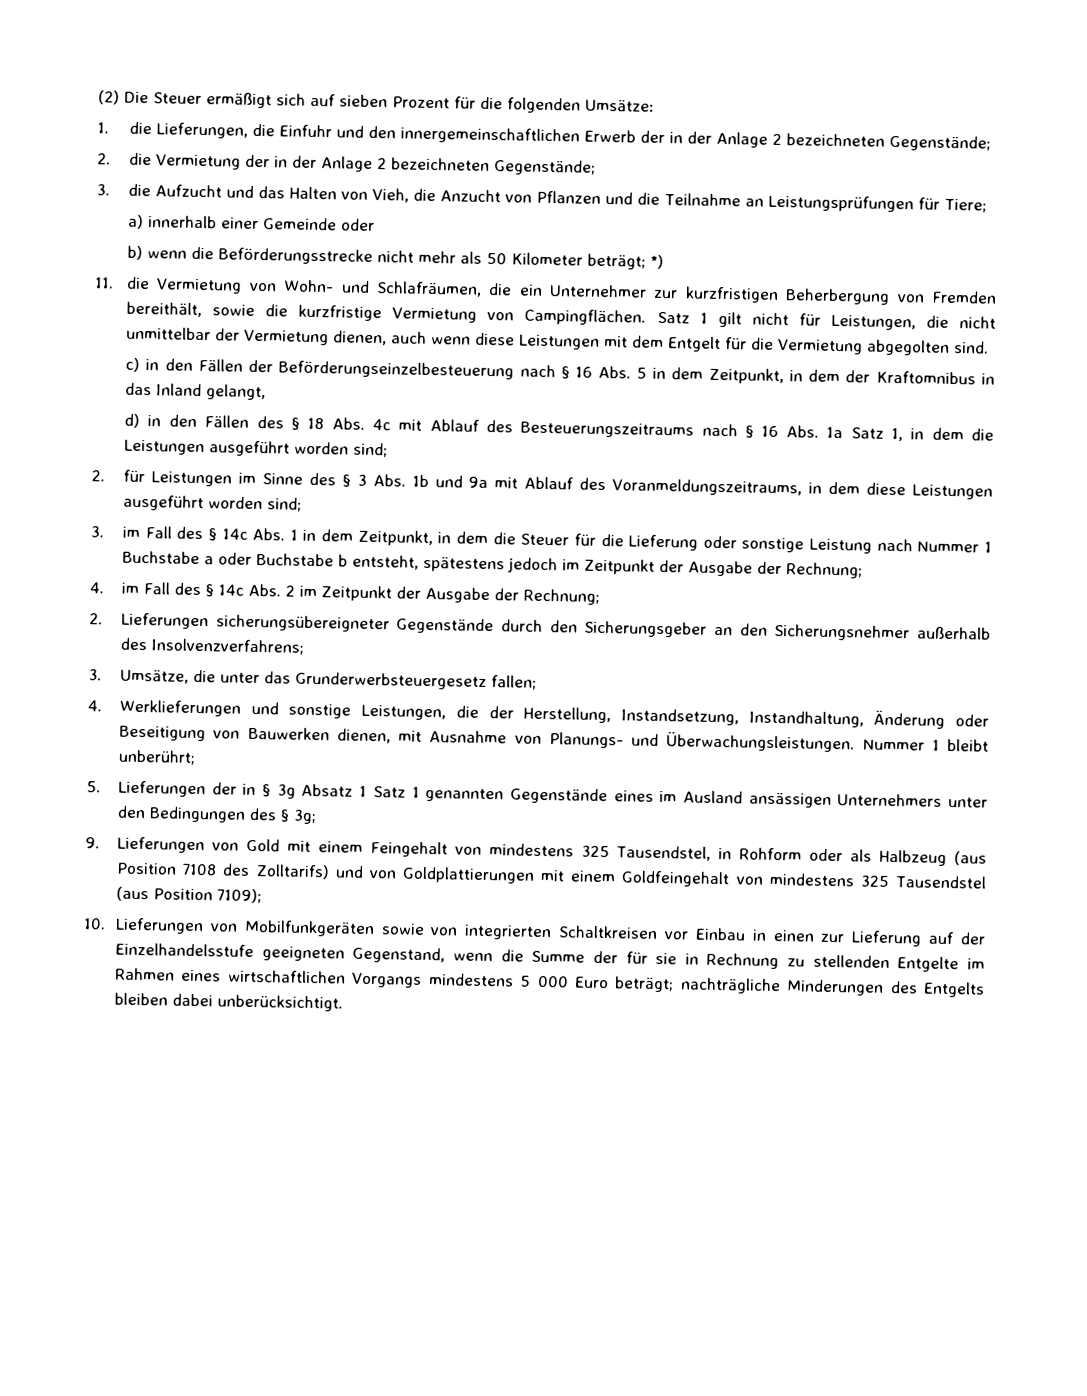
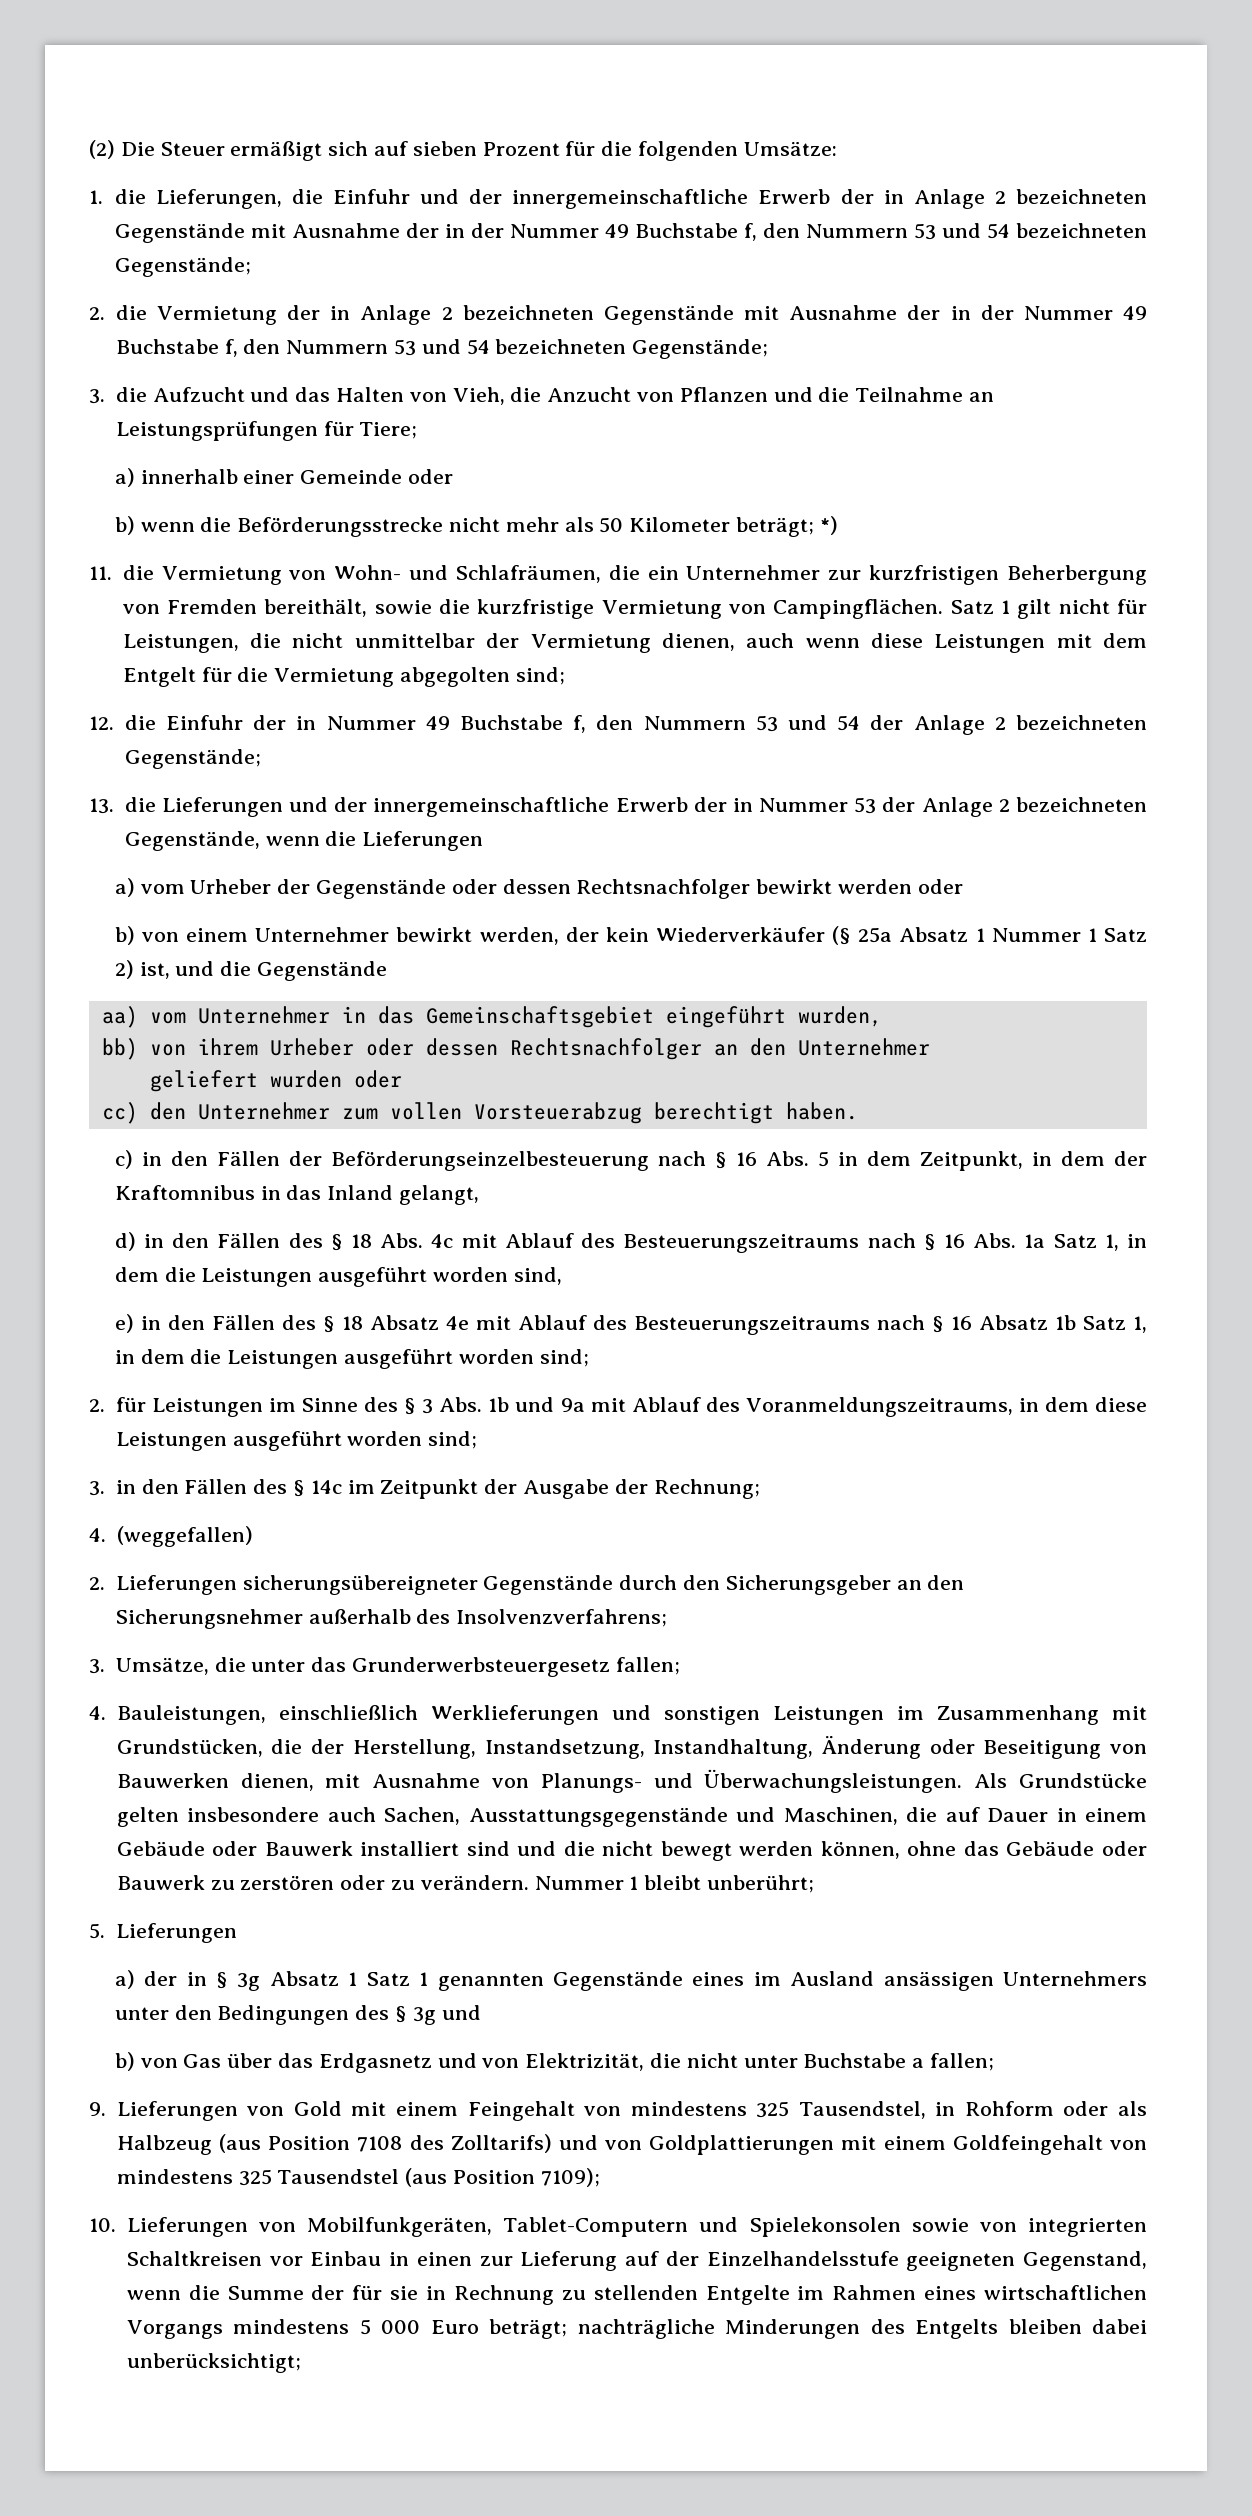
- 1. die Lieferungen, die Einfuhr und den innergemeinschaftlichen Erwerb der in der Anlage 2 bezeichneten Gegenstände;
+ 1. die Lieferungen, die Einfuhr und der innergemeinschaftliche Erwerb der in Anlage 2 bezeichneten Gegenstände mit Ausnahme der in der Nummer 49 Buchstabe f, den Nummern 53 und 54 bezeichneten Gegenstände;
- 2. die Vermietung der in der Anlage 2 bezeichneten Gegenstände;
+ 2. die Vermietung der in Anlage 2 bezeichneten Gegenstände mit Ausnahme der in der Nummer 49 Buchstabe f, den Nummern 53 und 54 bezeichneten Gegenstände;
- Satz 1 gilt nicht für Leistungen, die nicht unmittelbar der Vermietung dienen, auch wenn diese Leistungen mit dem Entgelt für die Vermietung abgegolten sind.
+ Satz 1 gilt nicht für Leistungen, die nicht unmittelbar der Vermietung dienen, auch wenn diese Leistungen mit dem Entgelt für die Vermietung abgegolten sind;
+ 12. die Einfuhr der in Nummer 49 Buchstabe f, den Nummern 53 und 54 der Anlage 2 bezeichneten Gegenstände;
+ 13. die Lieferungen und der innergemeinschaftliche Erwerb der in Nummer 53 der Anlage 2 bezeichneten Gegenstände, wenn die Lieferungen
+ a) vom Urheber der Gegenstände oder dessen Rechtsnachfolger bewirkt werden oder
+ b) von einem Unternehmer bewirkt werden, der kein Wiederverkäufer (§ 25a Absatz 1 Nummer 1 Satz 2) ist, und die Gegenstände
+ aa) vom Unternehmer in das Gemeinschaftsgebiet eingeführt wurden,
+ bb) von ihrem Urheber oder dessen Rechtsnachfolger an den Unternehmer
+ geliefert wurden oder
+ cc) den Unternehmer zum vollen Vorsteuerabzug berechtigt haben.
- d) in den Fällen des § 18 Abs. 4c mit Ablauf des Besteuerungszeitraums nach § 16 Abs. 1a Satz 1, in dem die Leistungen ausgeführt worden sind;
+ d) in den Fällen des § 18 Abs. 4c mit Ablauf des Besteuerungszeitraums nach § 16 Abs. 1a Satz 1, in dem die Leistungen ausgeführt worden sind,
+ e) in den Fällen des § 18 Absatz 4e mit Ablauf des Besteuerungszeitraums nach § 16 Absatz 1b Satz 1, in dem die Leistungen ausgeführt worden sind;
- 3. im Fall des § 14c Abs. 1 in dem Zeitpunkt, in dem die Steuer für die Lieferung oder sonstige Leistung nach Nummer 1 Buchstabe a oder Buchstabe b entsteht, spätestens jedoch im Zeitpunkt der Ausgabe der Rechnung;
+ 3. in den Fällen des § 14c im Zeitpunkt der Ausgabe der Rechnung;
- 4. im Fall des § 14c Abs. 2 im Zeitpunkt der Ausgabe der Rechnung;
+ 4. (weggefallen)
- 4. Werklieferungen und sonstige Leistungen, die der Herstellung, Instandsetzung, Instandhaltung, Änderung oder Beseitigung von Bauwerken dienen, mit Ausnahme von Planungs- und Überwachungsleistungen.
+ 4. Bauleistungen, einschließlich Werklieferungen und sonstigen Leistungen im Zusammenhang mit Grundstücken, die der Herstellung, Instandsetzung, Instandhaltung, Änderung oder Beseitigung von Bauwerken dienen, mit Ausnahme von Planungs- und Überwachungsleistungen.
+ Als Grundstücke gelten insbesondere auch Sachen, Ausstattungsgegenstände und Maschinen, die auf Dauer in einem Gebäude oder Bauwerk installiert sind und die nicht bewegt werden können, ohne das Gebäude oder Bauwerk zu zerstören oder zu verändern.
- 5. Lieferungen der in § 3g Absatz 1 Satz 1 genannten Gegenstände eines im Ausland ansässigen Unternehmers unter den Bedingungen des § 3g;
+ 5. Lieferungen
+ a) der in § 3g Absatz 1 Satz 1 genannten Gegenstände eines im Ausland ansässigen Unternehmers unter den Bedingungen des § 3g und
+ b) von Gas über das Erdgasnetz und von Elektrizität, die nicht unter Buchstabe a fallen;
- 10. Lieferungen von Mobilfunkgeräten sowie von integrierten Schaltkreisen vor Einbau in einen zur Lieferung auf der Einzelhandelsstufe geeigneten Gegenstand, wenn die Summe der für sie in Rechnung zu stellenden Entgelte im Rahmen eines wirtschaftlichen Vorgangs mindestens 5 000 Euro beträgt; nachträgliche Minderungen des Entgelts bleiben dabei unberücksichtigt.
+ 10. Lieferungen von Mobilfunkgeräten, Tablet-Computern und Spielekonsolen sowie von integrierten Schaltkreisen vor Einbau in einen zur Lieferung auf der Einzelhandelsstufe geeigneten Gegenstand, wenn die Summe der für sie in Rechnung zu stellenden Entgelte im Rahmen eines wirtschaftlichen Vorgangs mindestens 5 000 Euro beträgt; nachträgliche Minderungen des Entgelts bleiben dabei unberücksichtigt;

